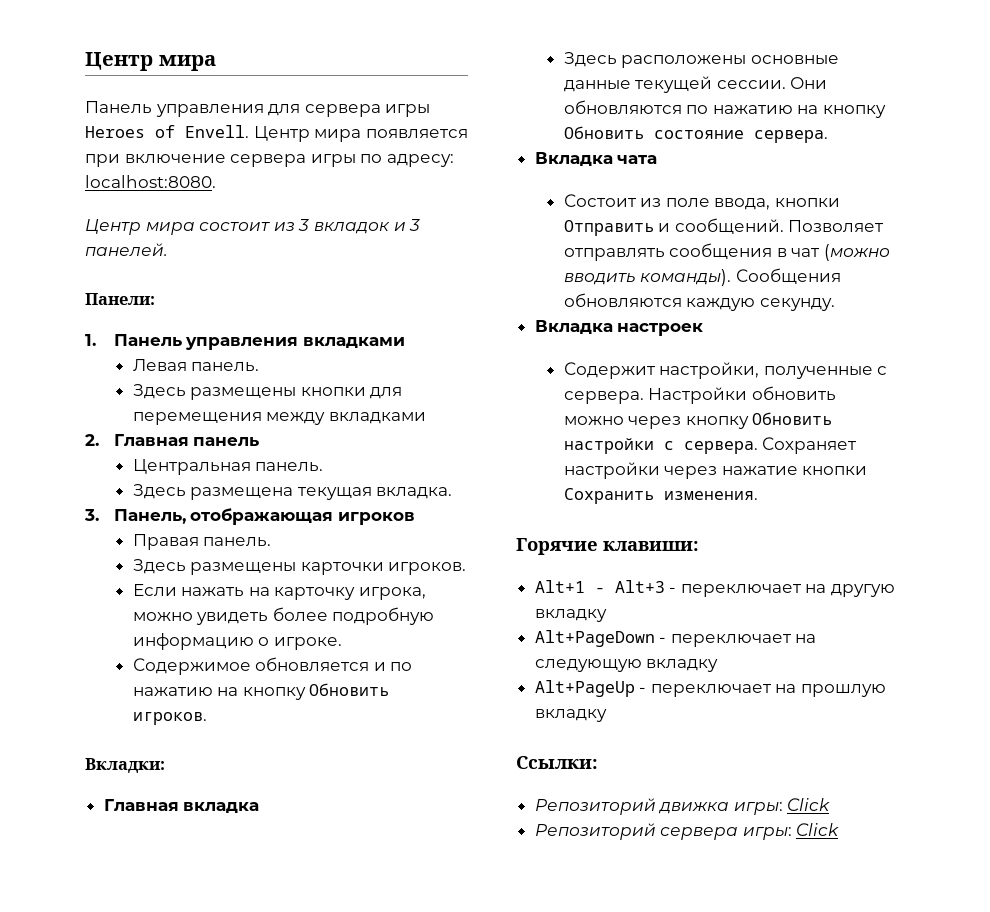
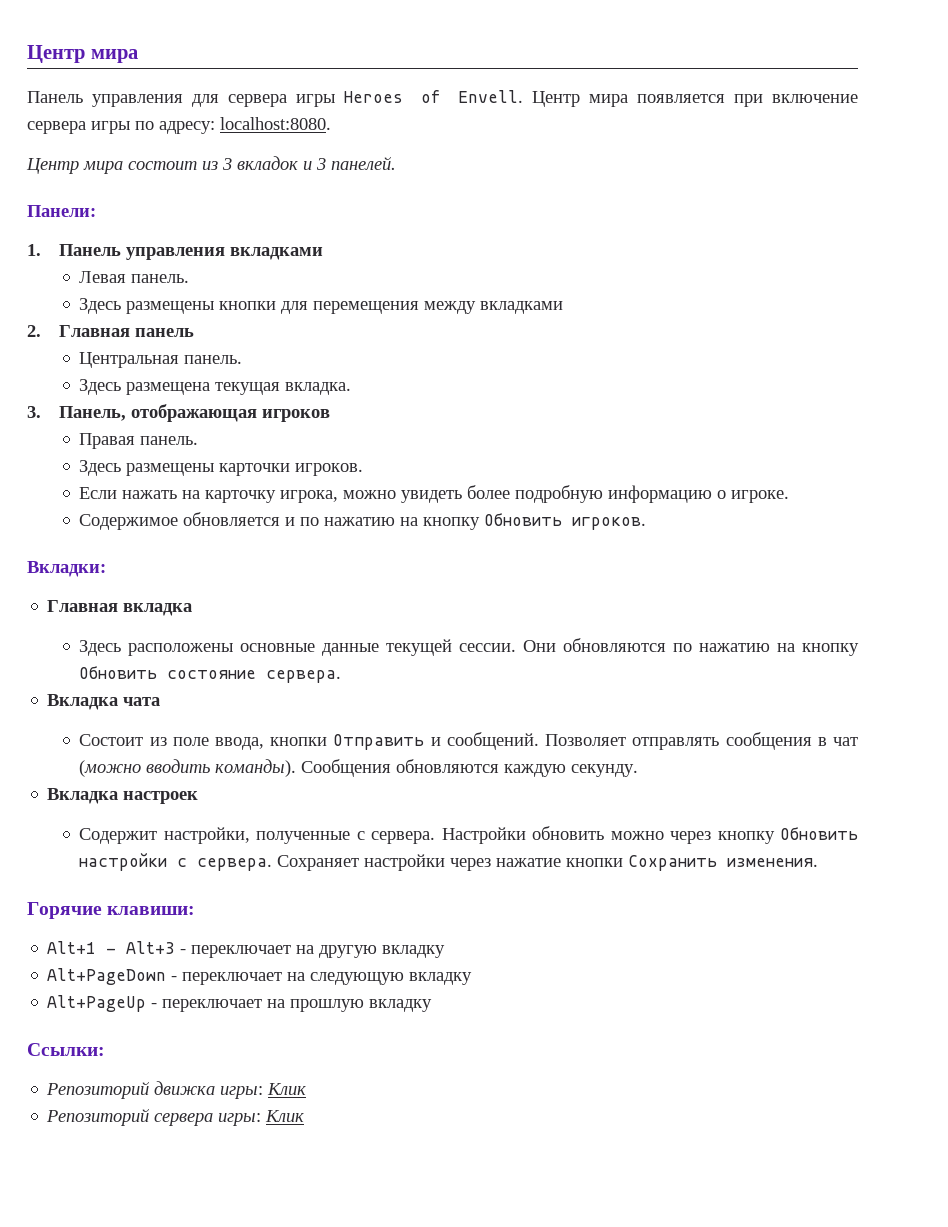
- Репозиторий движка игры: Click
+ Репозиторий движка игры: Клик
- Репозиторий сервера игры: Click
+ Репозиторий сервера игры: Клик

